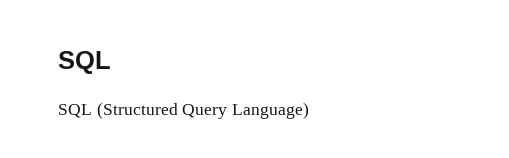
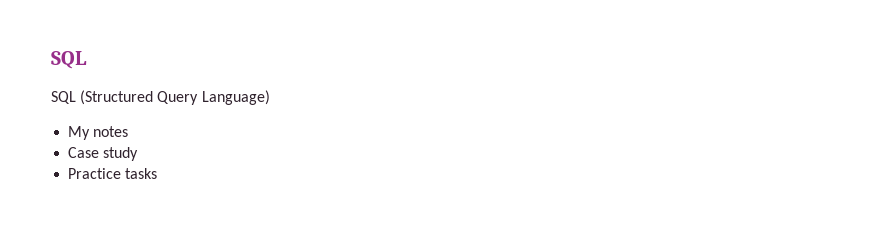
+ My notes
+ Case study
+ Practice tasks

